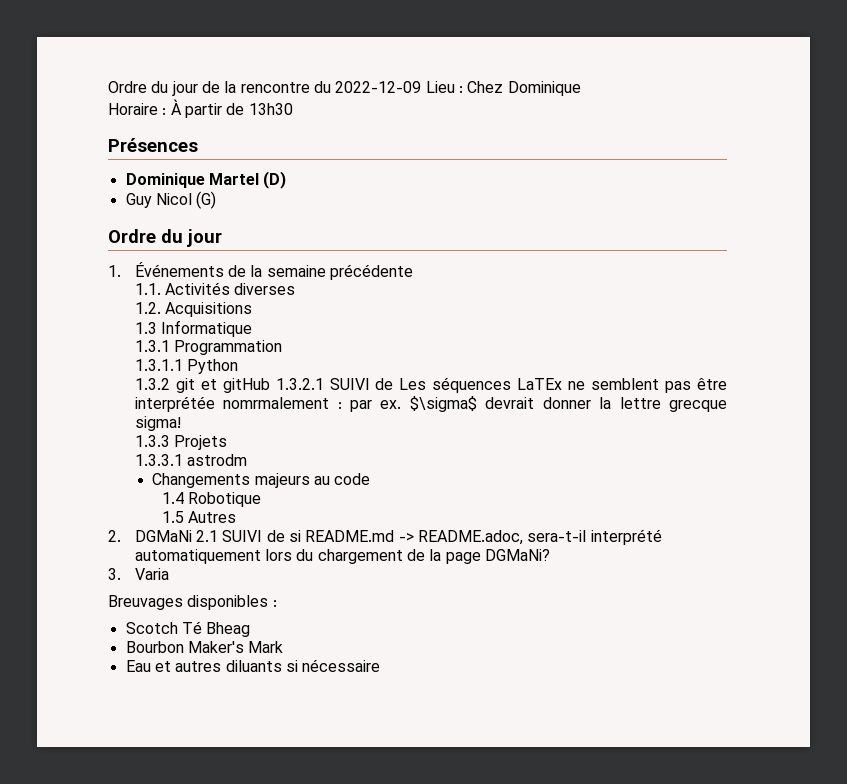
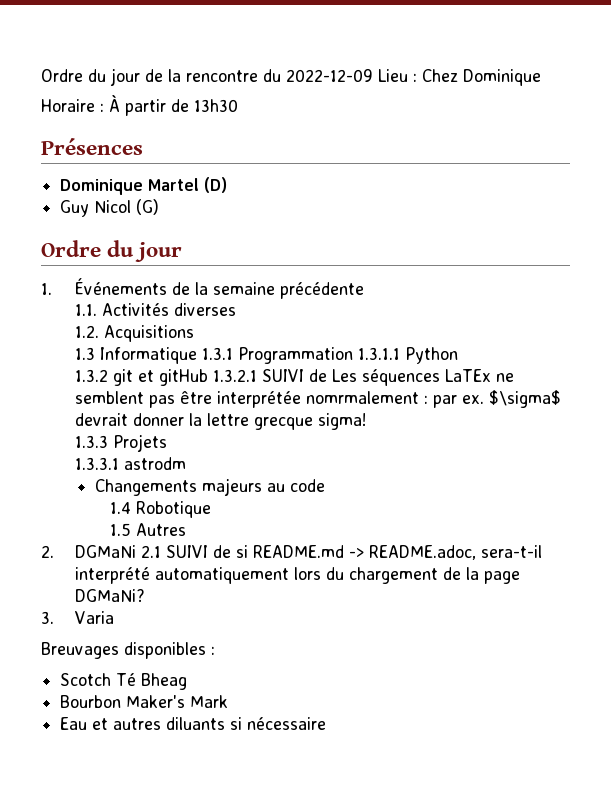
- 1.3 Informatique
- 1.3.1 Programmation
- 1.3.1.1 Python
+ 1.3 Informatique 1.3.1 Programmation 1.3.1.1 Python

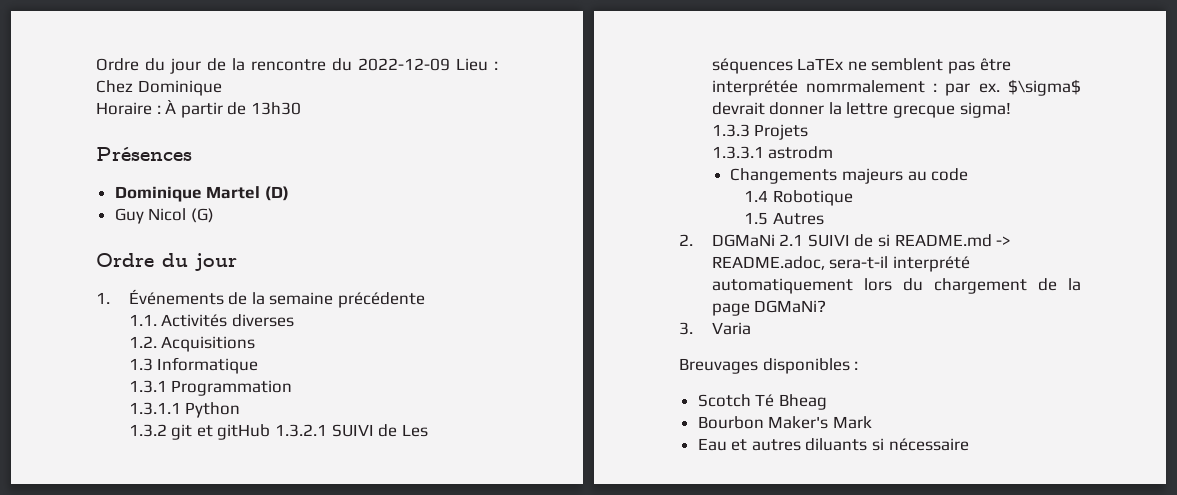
- 1.3 Informatique 1.3.1 Programmation 1.3.1.1 Python
+ 1.3 Informatique
+ 1.3.1 Programmation
+ 1.3.1.1 Python

